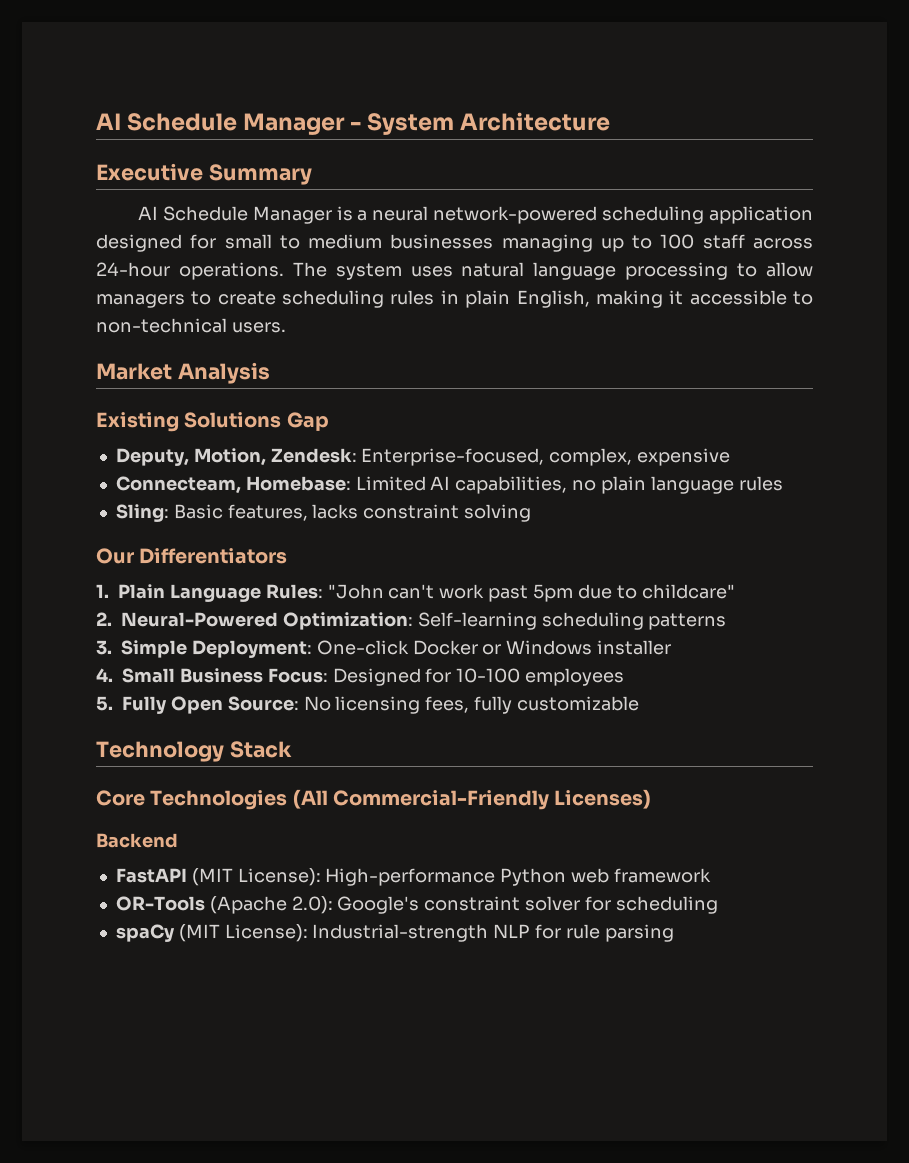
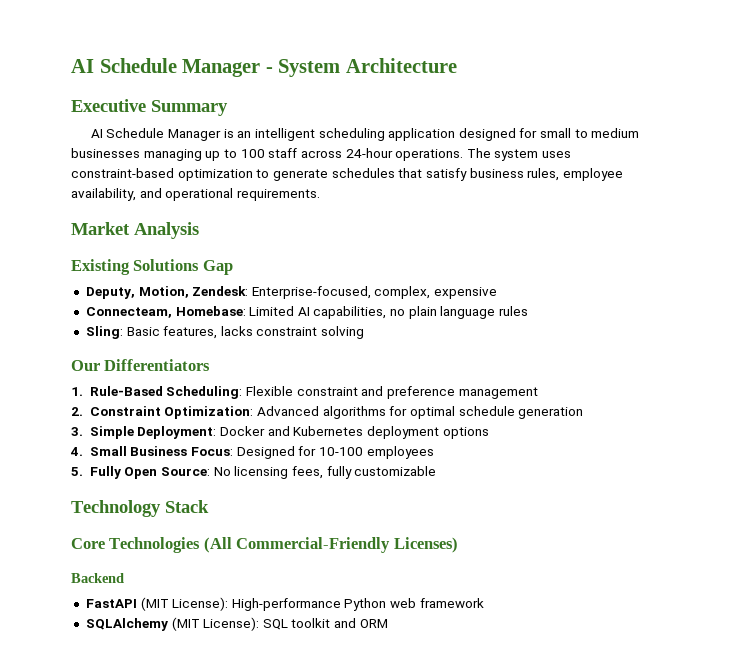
- AI Schedule Manager is a neural network-powered scheduling application designed for small to medium businesses managing up to 100 staff across 24-hour operations.
+ AI Schedule Manager is an intelligent scheduling application designed for small to medium businesses managing up to 100 staff across 24-hour operations.
- The system uses natural language processing to allow managers to create scheduling rules in plain English, making it accessible to non-technical users.
+ The system uses constraint-based optimization to generate schedules that satisfy business rules, employee availability, and operational requirements.
- 1. Plain Language Rules: "John can't work past 5pm due to childcare"
- 2. Neural-Powered Optimization: Self-learning scheduling patterns
- 3. Simple Deployment: One-click Docker or Windows installer
+ 1. Rule-Based Scheduling: Flexible constraint and preference management
+ 2. Constraint Optimization: Advanced algorithms for optimal schedule generation
+ 3. Simple Deployment: Docker and Kubernetes deployment options
- OR-Tools (Apache 2.0): Google's constraint solver for scheduling
- spaCy (MIT License): Industrial-strength NLP for rule parsing
+ SQLAlchemy (MIT License): SQL toolkit and ORM

